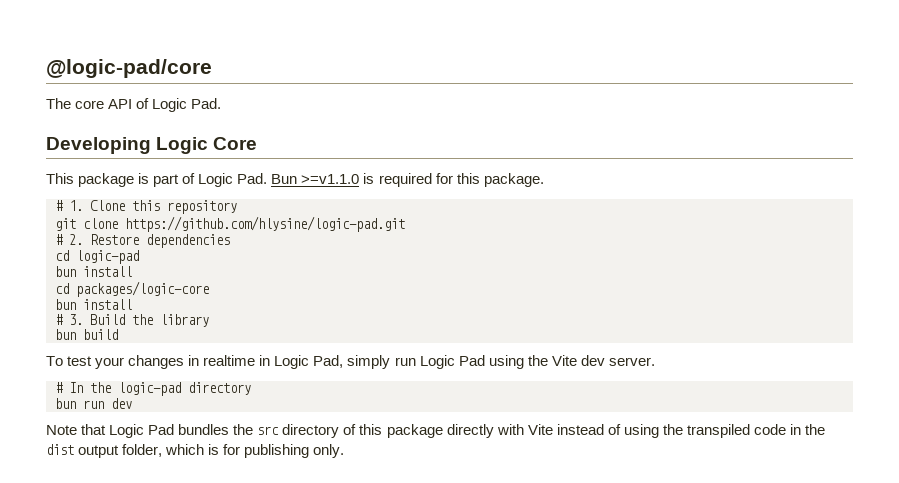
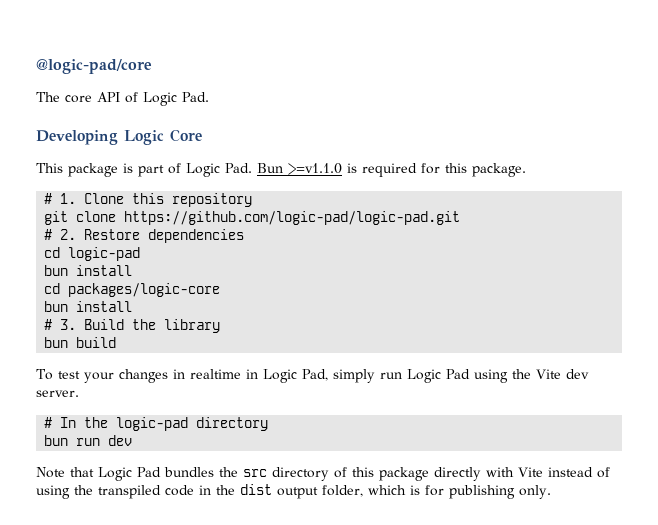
- git clone https://github.com/hlysine/logic-pad.git
+ git clone https://github.com/logic-pad/logic-pad.git

